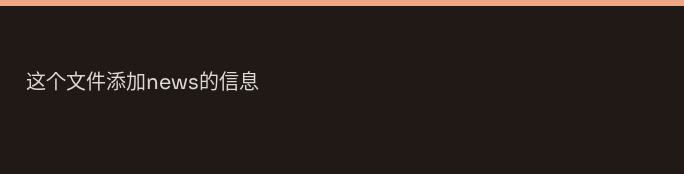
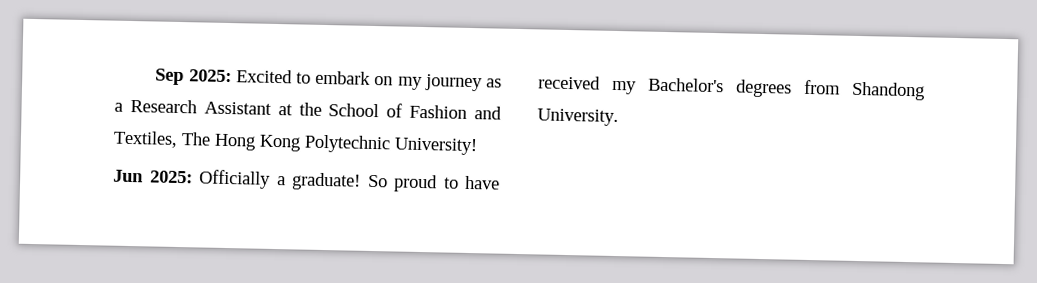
- 这个文件添加news的信息
+ Sep 2025: Excited to embark on my journey as a Research Assistant at the School of Fashion and Textiles, The Hong Kong Polytechnic University!
+ Jun 2025: Officially a graduate! So proud to have received my Bachelor's degrees from Shandong University.

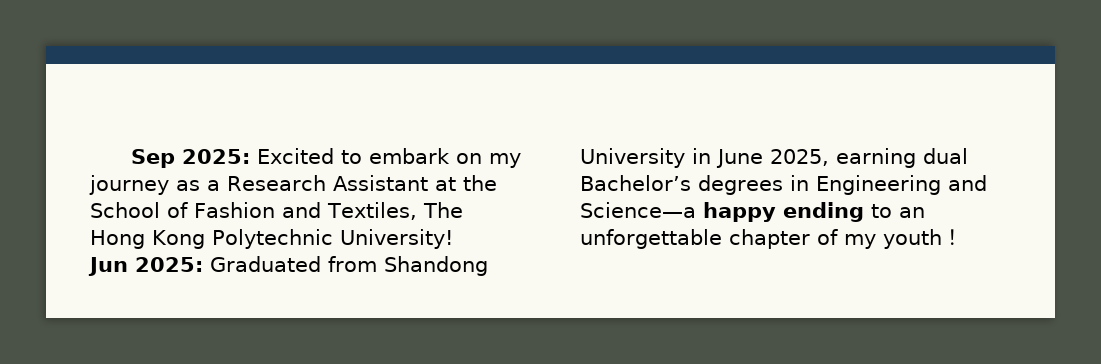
- Jun 2025: Officially a graduate! So proud to have received my Bachelor's degrees from Shandong University.
+ Jun 2025: Graduated from Shandong University in June 2025, earning dual Bachelor’s degrees in Engineering and Science—a happy ending to an unforgettable chapter of my youth！

